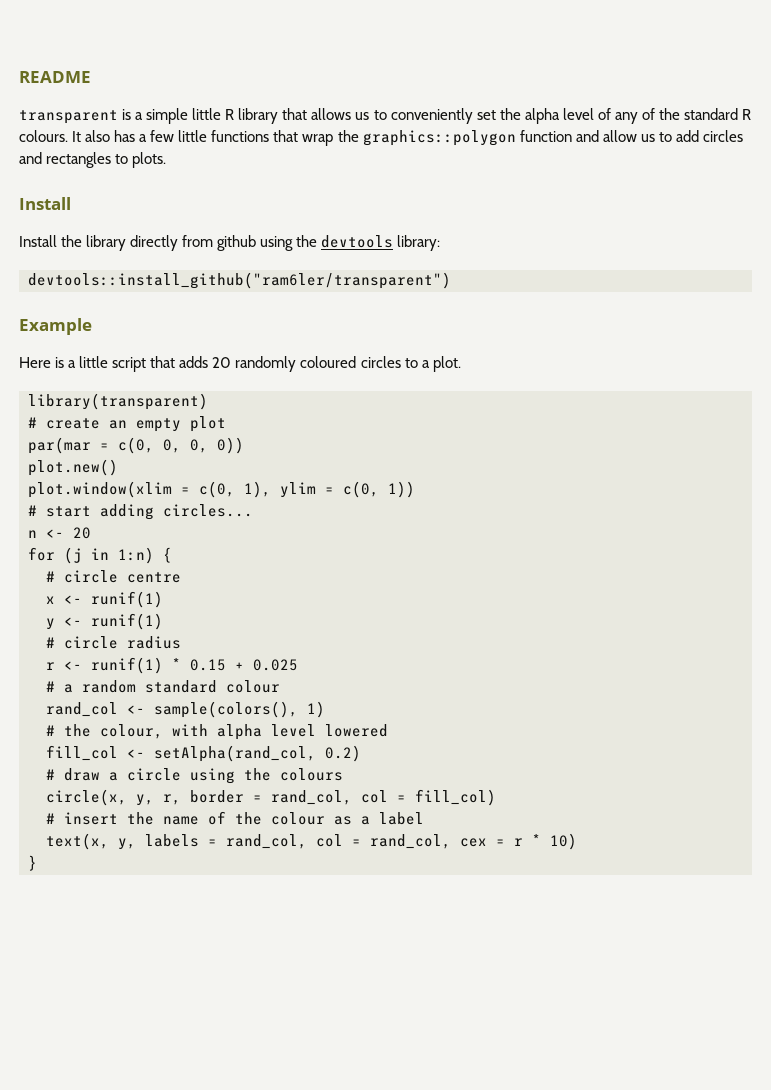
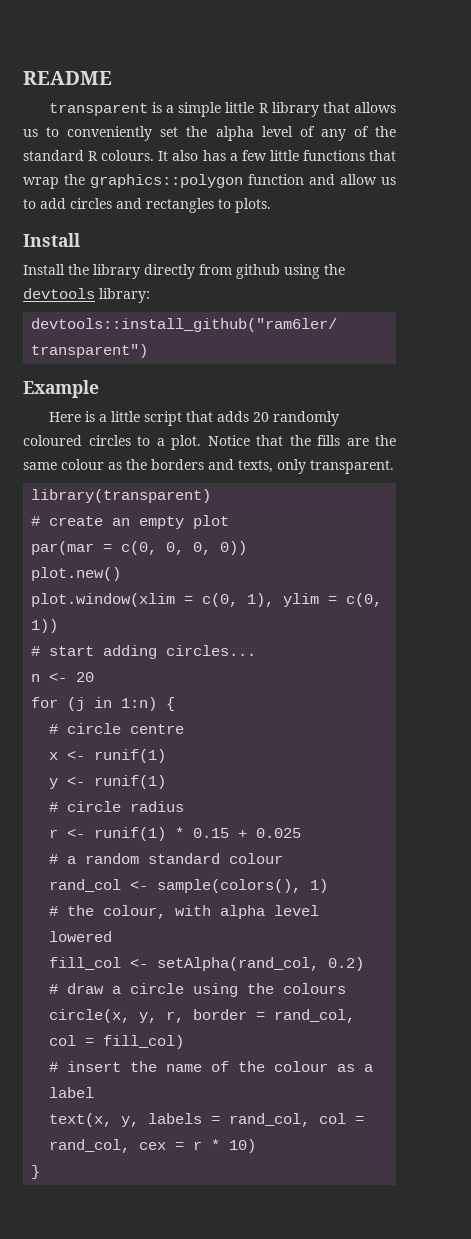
+ Notice that the fills are the same colour as the borders and texts, only transparent.

